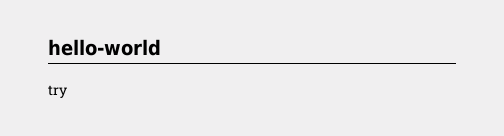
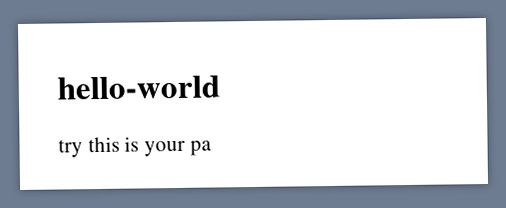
- try
+ try this is your pa

